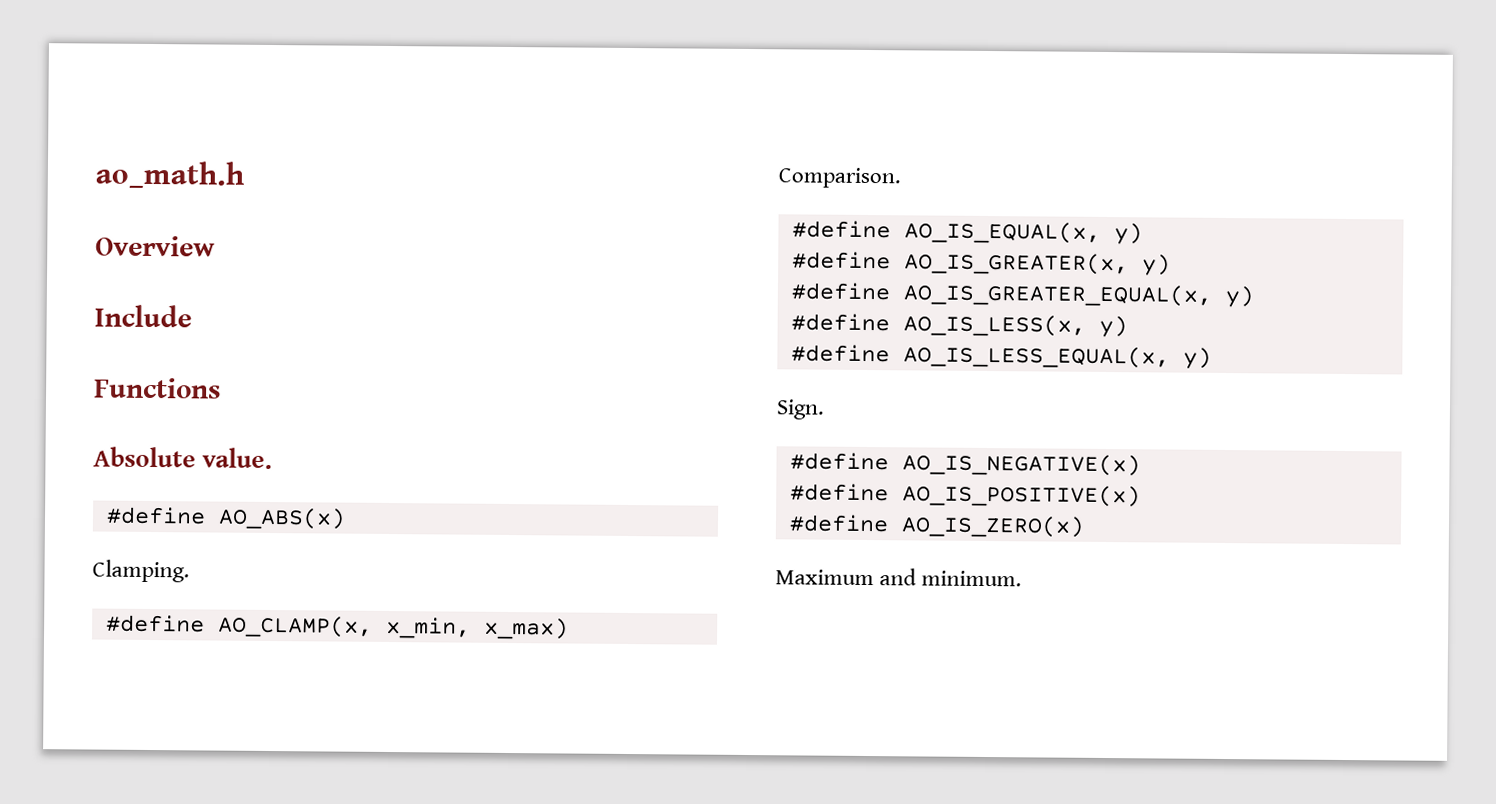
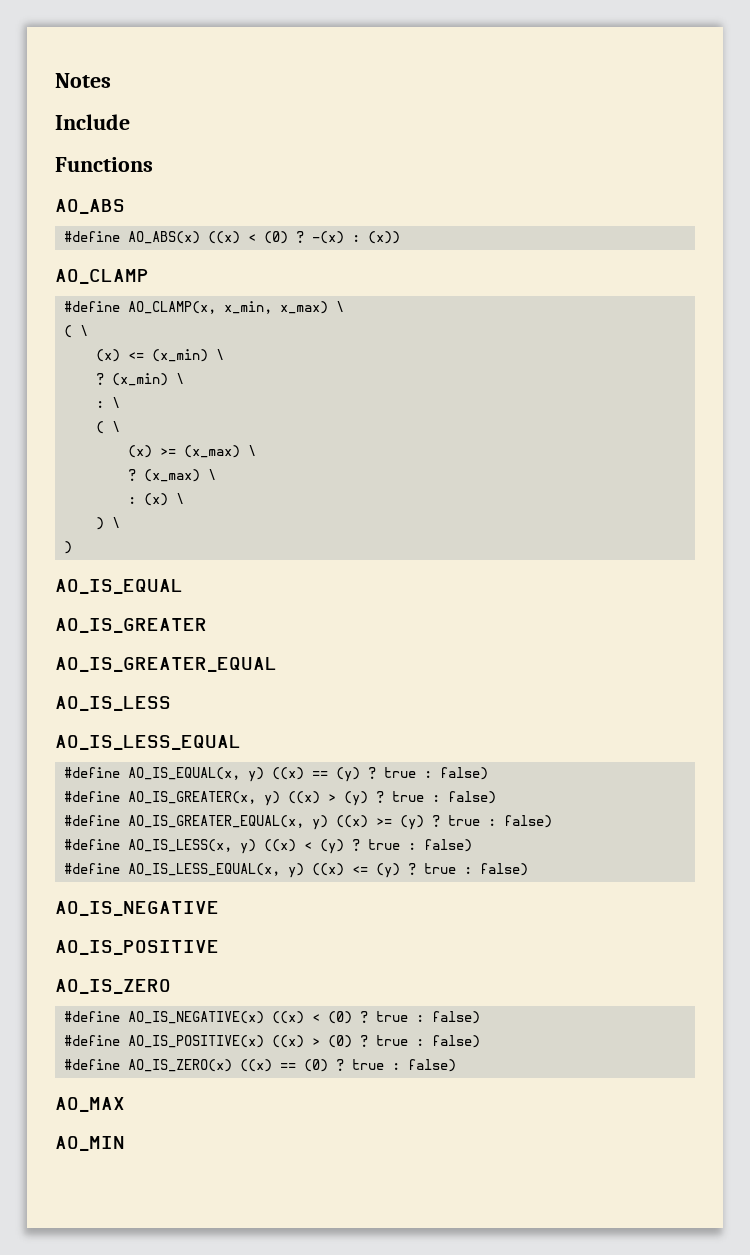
- ao_math.h
- Overview
+ Notes
- Absolute value.
+ AO_ABS
- #define AO_ABS(x)
- Clamping.
- #define AO_CLAMP(x, x_min, x_max)
- Comparison.
- #define AO_IS_EQUAL(x, y)
- #define AO_IS_GREATER(x, y)
- #define AO_IS_GREATER_EQUAL(x, y)
- #define AO_IS_LESS(x, y)
- #define AO_IS_LESS_EQUAL(x, y)
- Sign.
- #define AO_IS_NEGATIVE(x)
- #define AO_IS_POSITIVE(x)
- #define AO_IS_ZERO(x)
- Maximum and minimum.
+ #define AO_ABS(x) ((x) < (0) ? -(x) : (x))
+ AO_CLAMP
+ #define AO_CLAMP(x, x_min, x_max) \
+ ( \
+ (x) <= (x_min) \
+ ? (x_min) \
+ : \
+ ( \
+ (x) >= (x_max) \
+ ? (x_max) \
+ : (x) \
+ ) \
+ )
+ AO_IS_EQUAL
+ AO_IS_GREATER
+ AO_IS_GREATER_EQUAL
+ AO_IS_LESS
+ AO_IS_LESS_EQUAL
+ #define AO_IS_EQUAL(x, y) ((x) == (y) ? true : false)
+ #define AO_IS_GREATER(x, y) ((x) > (y) ? true : false)
+ #define AO_IS_GREATER_EQUAL(x, y) ((x) >= (y) ? true : false)
+ #define AO_IS_LESS(x, y) ((x) < (y) ? true : false)
+ #define AO_IS_LESS_EQUAL(x, y) ((x) <= (y) ? true : false)
+ AO_IS_NEGATIVE
+ AO_IS_POSITIVE
+ AO_IS_ZERO
+ #define AO_IS_NEGATIVE(x) ((x) < (0) ? true : false)
+ #define AO_IS_POSITIVE(x) ((x) > (0) ? true : false)
+ #define AO_IS_ZERO(x) ((x) == (0) ? true : false)
+ AO_MAX
+ AO_MIN

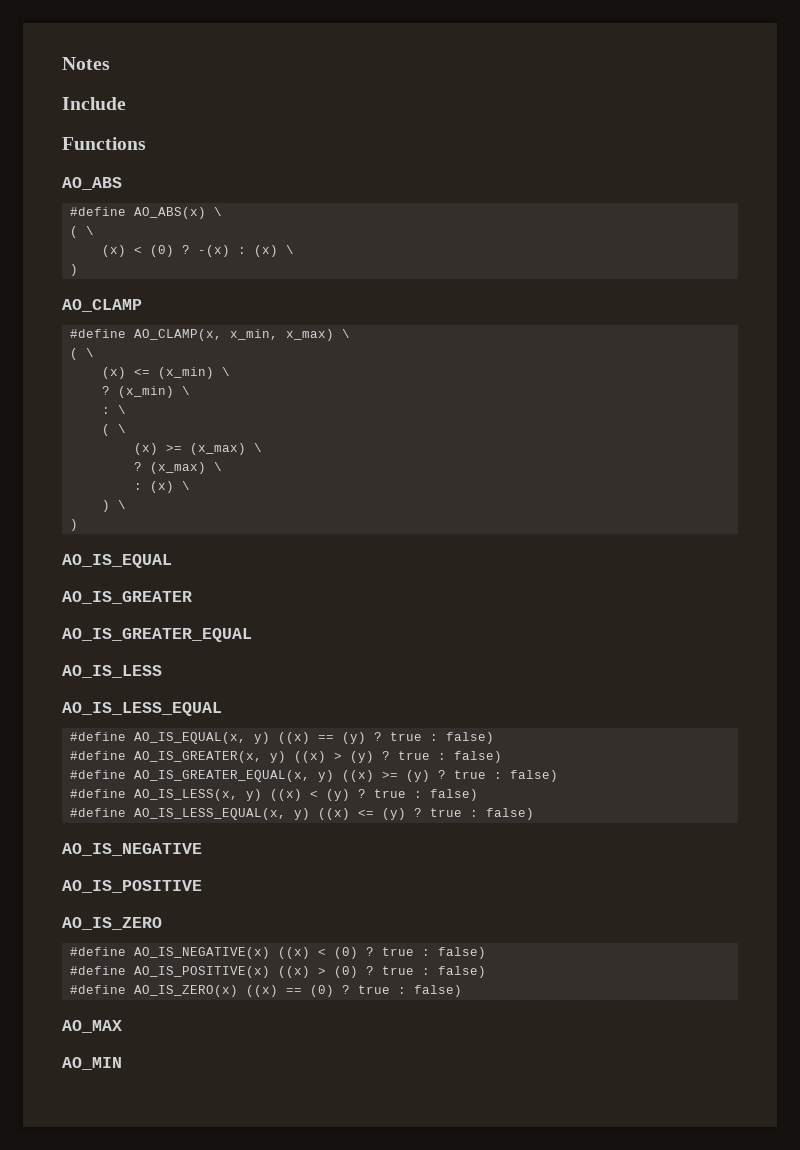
- #define AO_ABS(x) ((x) < (0) ?
+ #define AO_ABS(x) \
+ ( \
+ (x) < (0) ?
- -(x) : (x))
+ -(x) : (x) \
+ )

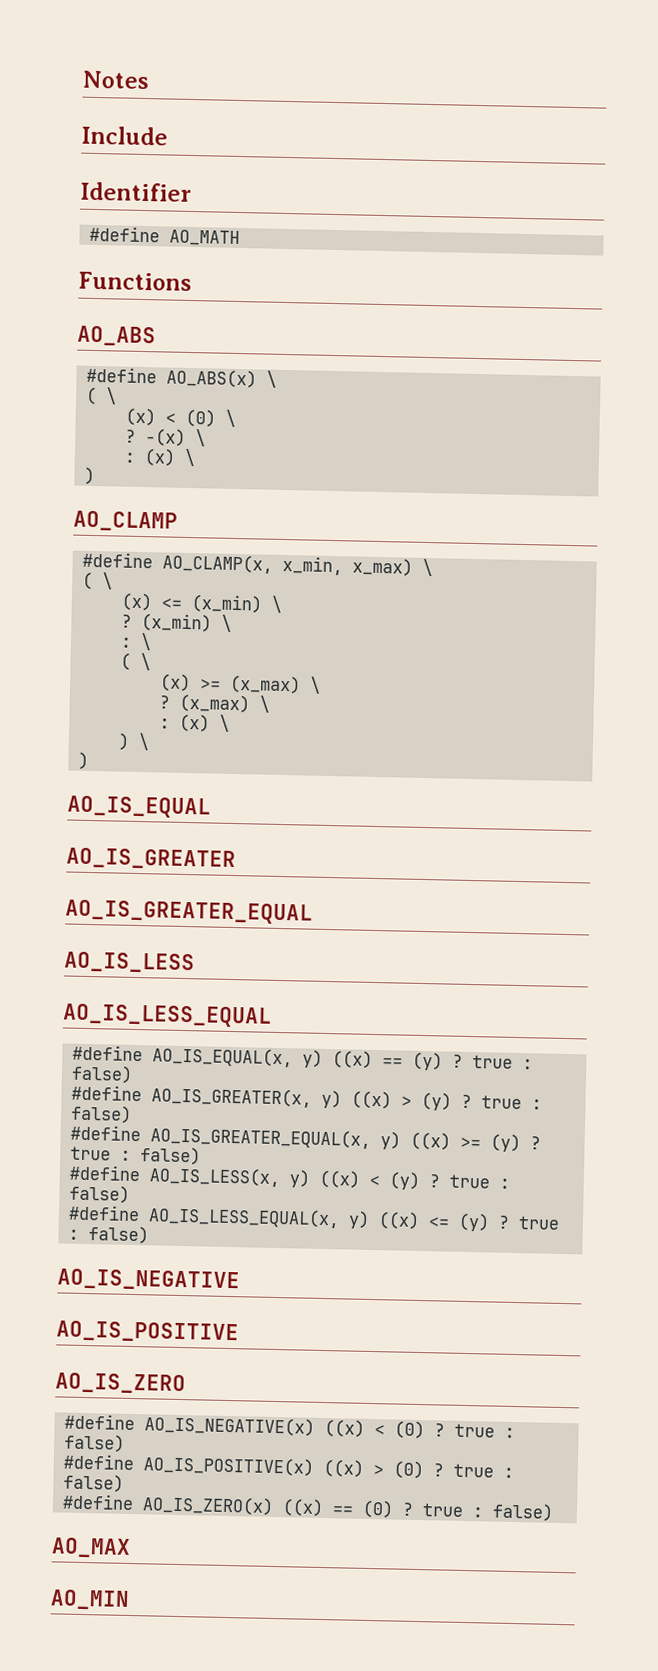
+ Identifier
+ #define AO_MATH
- (x) < (0) ?
+ (x) < (0) \
+ ?
- -(x) : (x) \
+ -(x) \
+ : (x) \

